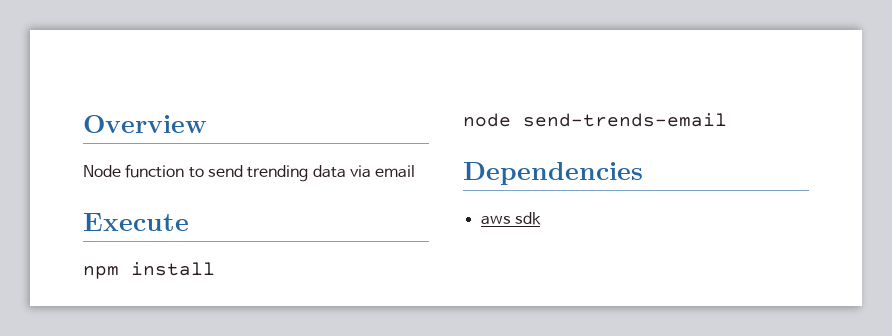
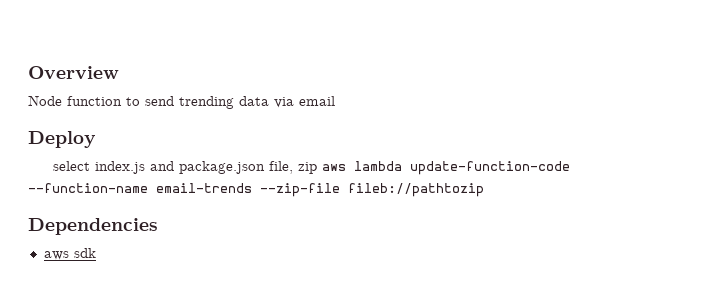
- Execute
- npm install
- node send-trends-email
+ Deploy
+ select index.js and package.json file, zip aws lambda update-function-code --function-name email-trends --zip-file fileb://pathtozip

